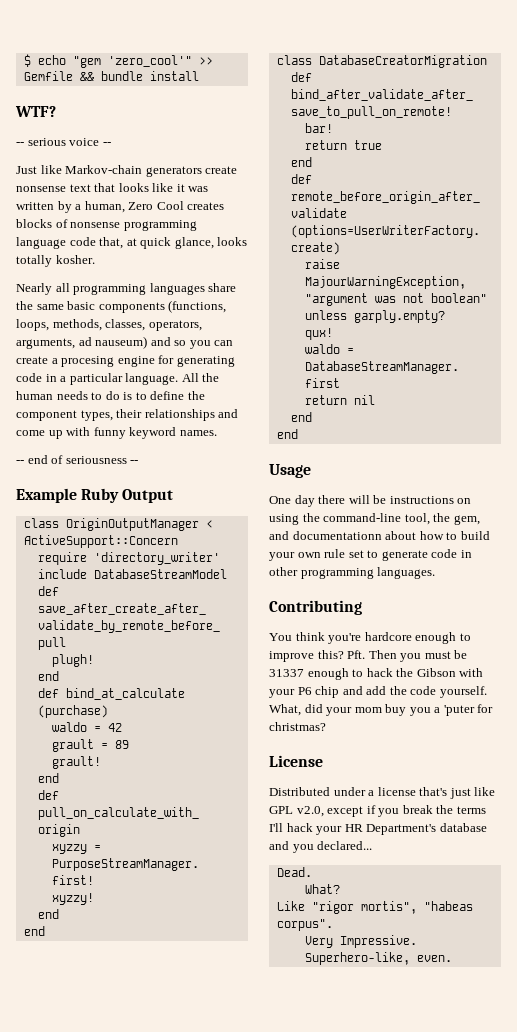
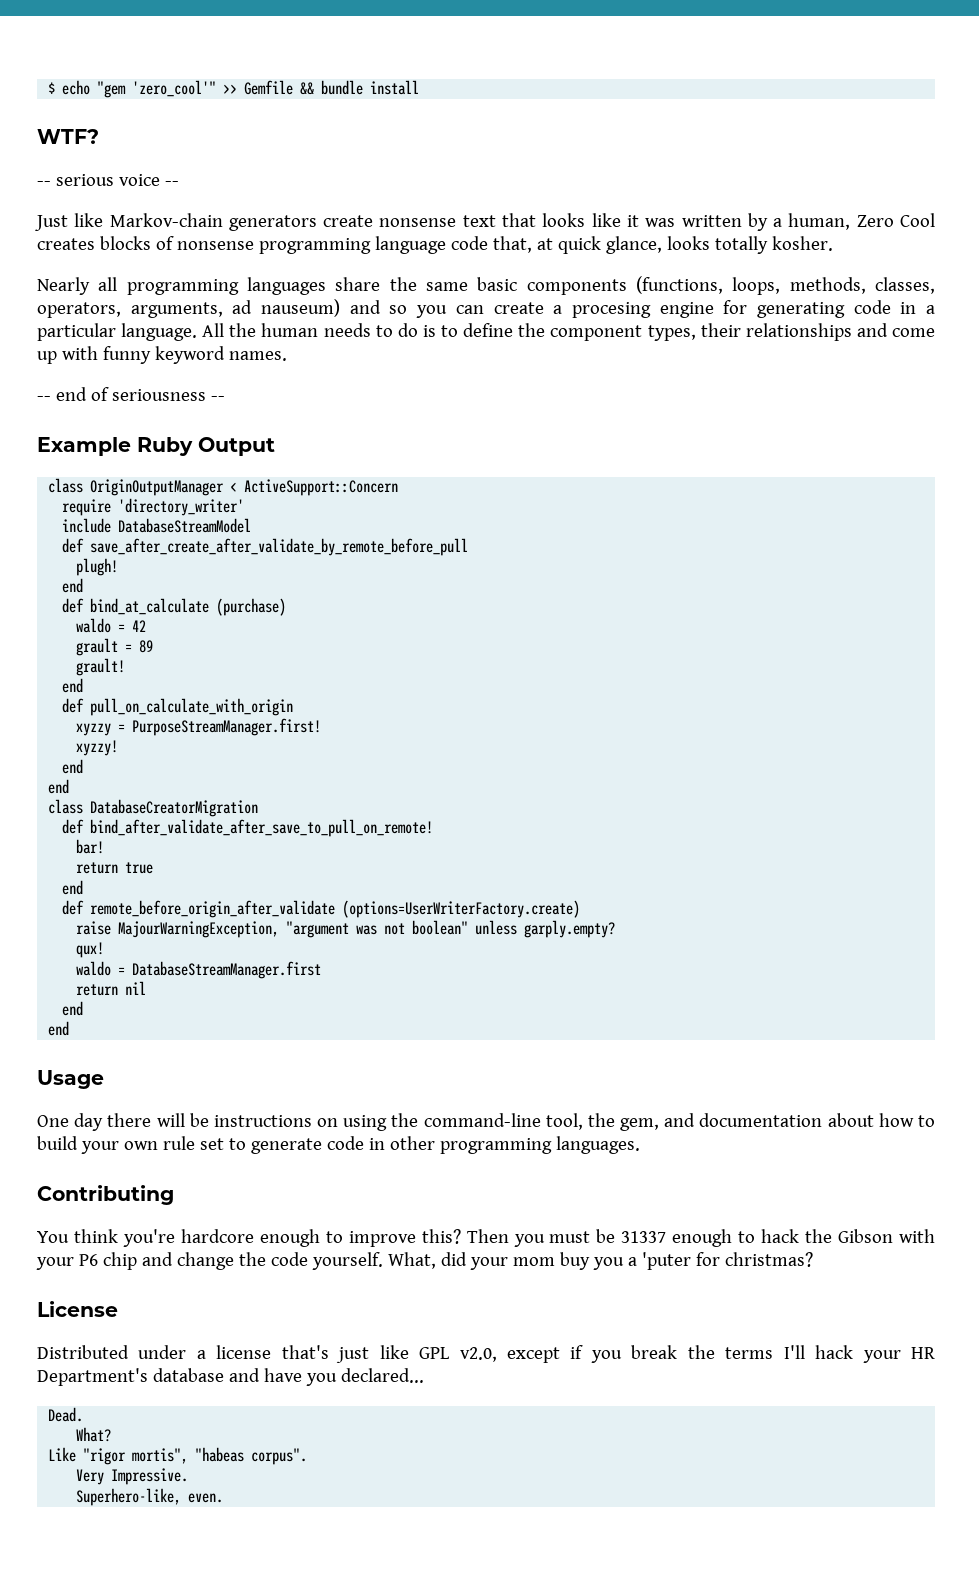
- One day there will be instructions on using the command-line tool, the gem, and documentationn about how to build your own rule set to generate code in other programming languages.
+ One day there will be instructions on using the command-line tool, the gem, and documentation about how to build your own rule set to generate code in other programming languages.
- Pft. Then you must be 31337 enough to hack the Gibson with your P6 chip and add the code yourself.
+ Then you must be 31337 enough to hack the Gibson with your P6 chip and change the code yourself.
- Distributed under a license that's just like GPL v2.0, except if you break the terms I'll hack your HR Department's database and you declared...
+ Distributed under a license that's just like GPL v2.0, except if you break the terms I'll hack your HR Department's database and have you declared...

